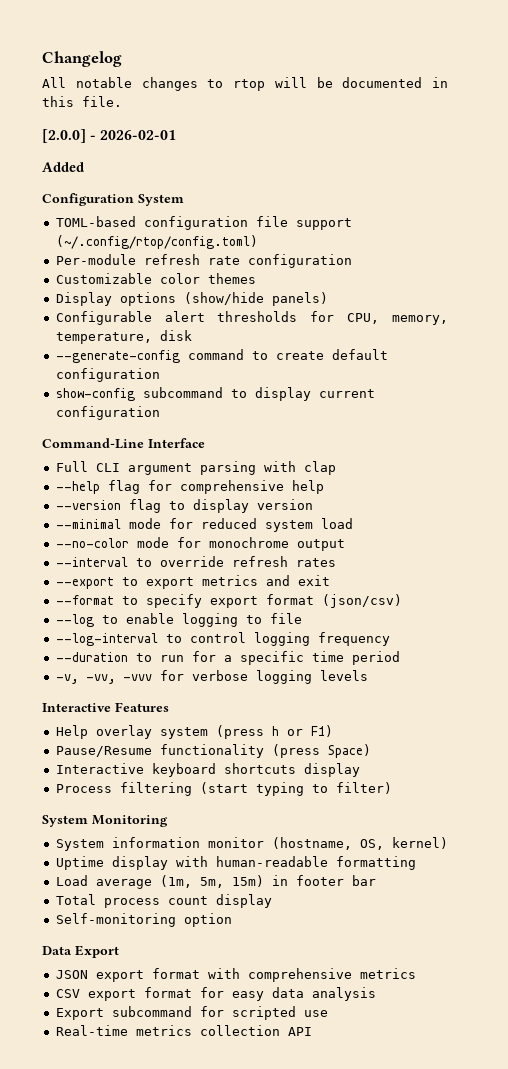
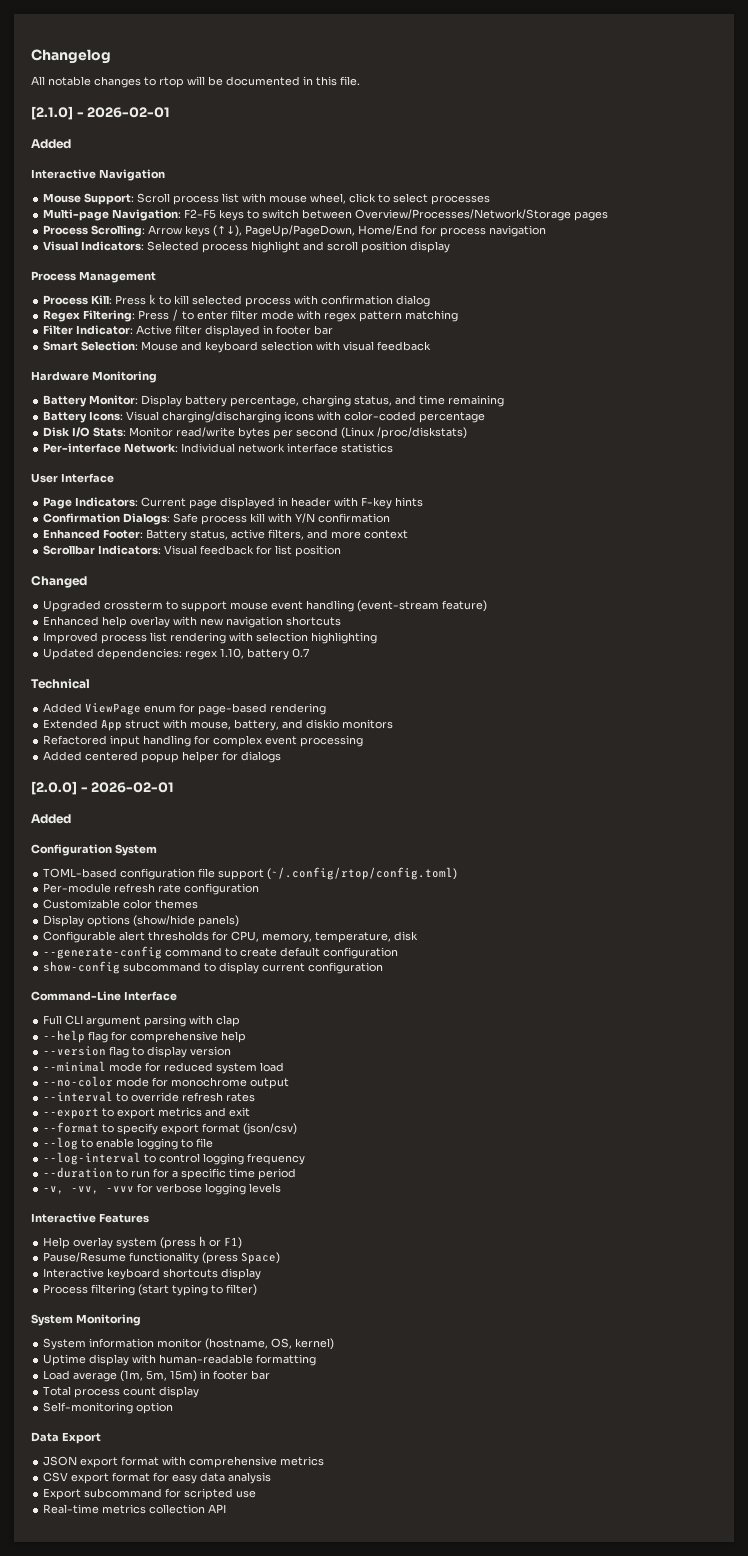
+ [2.1.0] - 2026-02-01
+ Added
+ Interactive Navigation
+ Mouse Support: Scroll process list with mouse wheel, click to select processes
+ Multi-page Navigation: F2-F5 keys to switch between Overview/Processes/Network/Storage pages
+ Process Scrolling: Arrow keys (↑↓), PageUp/PageDown, Home/End for process navigation
+ Visual Indicators: Selected process highlight and scroll position display
+ Process Management
+ Process Kill: Press k to kill selected process with confirmation dialog
+ Regex Filtering: Press / to enter filter mode with regex pattern matching
+ Filter Indicator: Active filter displayed in footer bar
+ Smart Selection: Mouse and keyboard selection with visual feedback
+ Hardware Monitoring
+ Battery Monitor: Display battery percentage, charging status, and time remaining
+ Battery Icons: Visual charging/discharging icons with color-coded percentage
+ Disk I/O Stats: Monitor read/write bytes per second (Linux /proc/diskstats)
+ Per-interface Network: Individual network interface statistics
+ User Interface
+ Page Indicators: Current page displayed in header with F-key hints
+ Confirmation Dialogs: Safe process kill with Y/N confirmation
+ Enhanced Footer: Battery status, active filters, and more context
+ Scrollbar Indicators: Visual feedback for list position
+ Changed
+ Upgraded crossterm to support mouse event handling (event-stream feature)
+ Enhanced help overlay with new navigation shortcuts
+ Improved process list rendering with selection highlighting
+ Updated dependencies: regex 1.10, battery 0.7
+ Technical
+ Added ViewPage enum for page-based rendering
+ Extended App struct with mouse, battery, and diskio monitors
+ Refactored input handling for complex event processing
+ Added centered popup helper for dialogs

